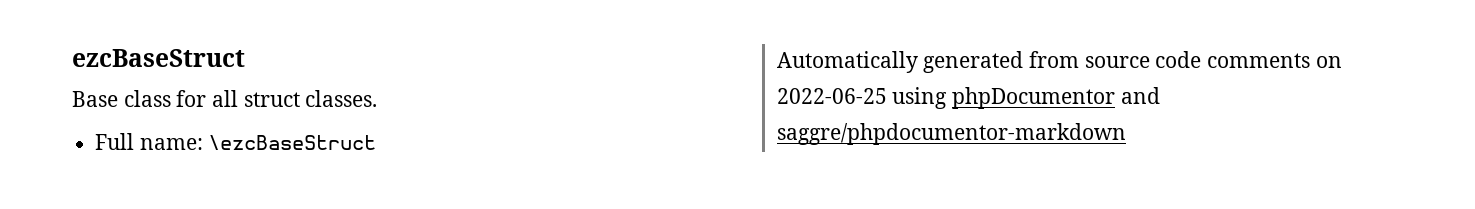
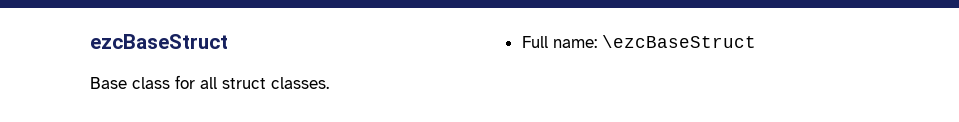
- Automatically generated from source code comments on 2022-06-25 using phpDocumentor and saggre/phpdocumentor-markdown

